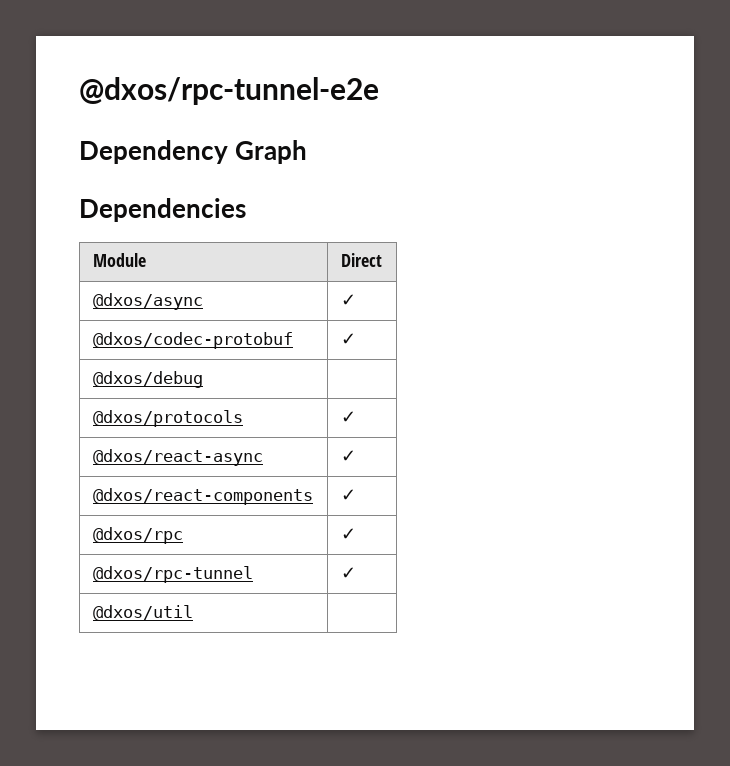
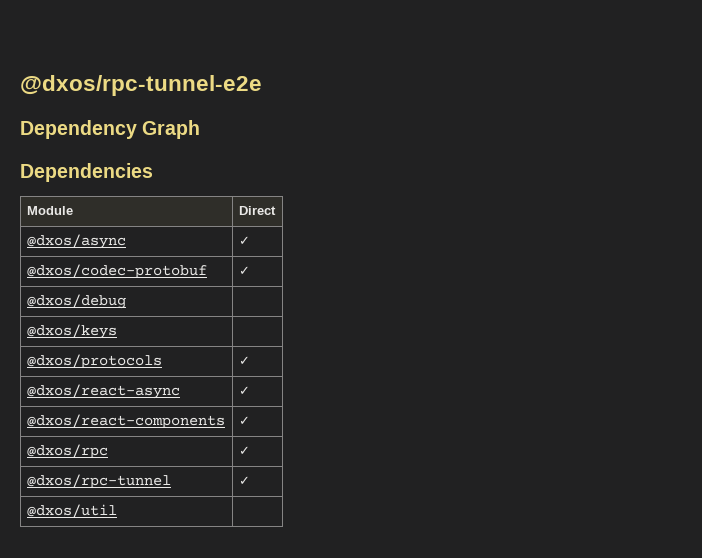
+ @dxos/keys |

